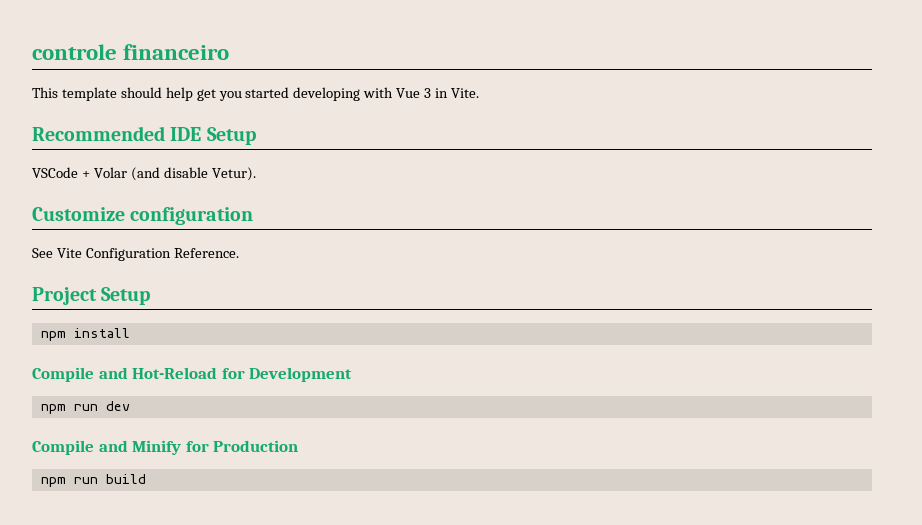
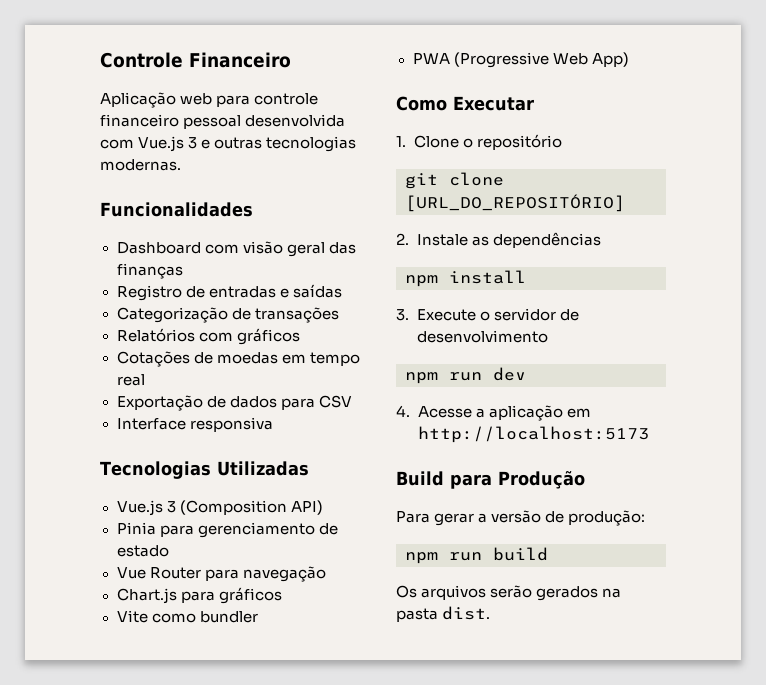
- controle financeiro
- This template should help get you started developing with Vue 3 in Vite.
- Recommended IDE Setup
- VSCode + Volar (and disable Vetur).
- Customize configuration
- See Vite Configuration Reference.
- Project Setup
+ Controle Financeiro
+ Aplicação web para controle financeiro pessoal desenvolvida com Vue.js 3 e outras tecnologias modernas.
+ Funcionalidades
+ Dashboard com visão geral das finanças
+ Registro de entradas e saídas
+ Categorização de transações
+ Relatórios com gráficos
+ Cotações de moedas em tempo real
+ Exportação de dados para CSV
+ Interface responsiva
+ Tecnologias Utilizadas
+ Vue.js 3 (Composition API)
+ Pinia para gerenciamento de estado
+ Vue Router para navegação
+ Chart.js para gráficos
+ Vite como bundler
+ PWA (Progressive Web App)
+ Como Executar
+ 1. Clone o repositório
+ git clone [URL_DO_REPOSITÓRIO]
+ 2. Instale as dependências
  npm install
- Compile and Hot-Reload for Development
+ 3. Execute o servidor de desenvolvimento
  npm run dev
- Compile and Minify for Production
+ 4. Acesse a aplicação em http://localhost:5173
+ Build para Produção
+ Para gerar a versão de produção:
  npm run build
+ Os arquivos serão gerados na pasta dist.

